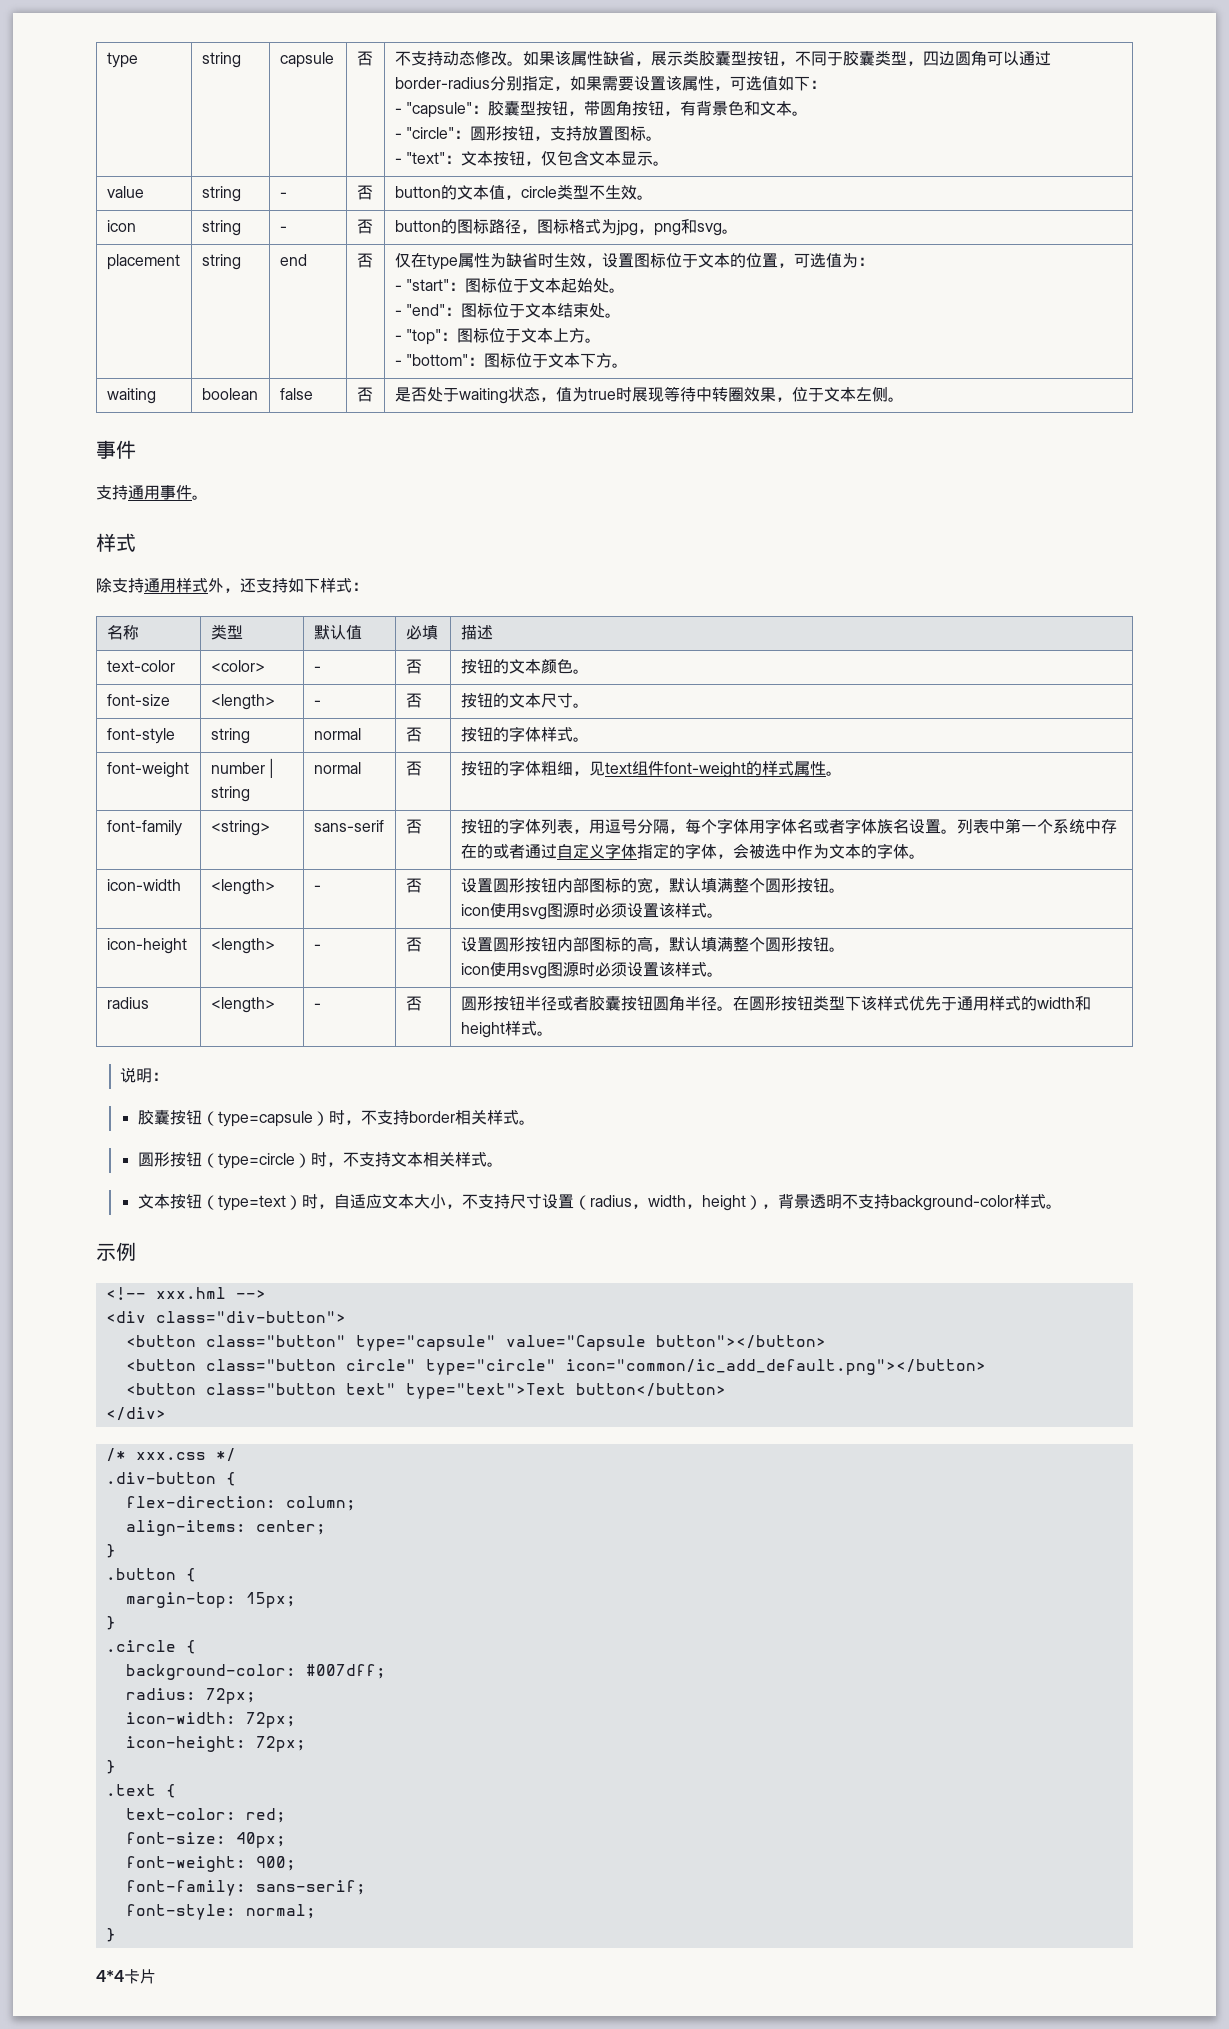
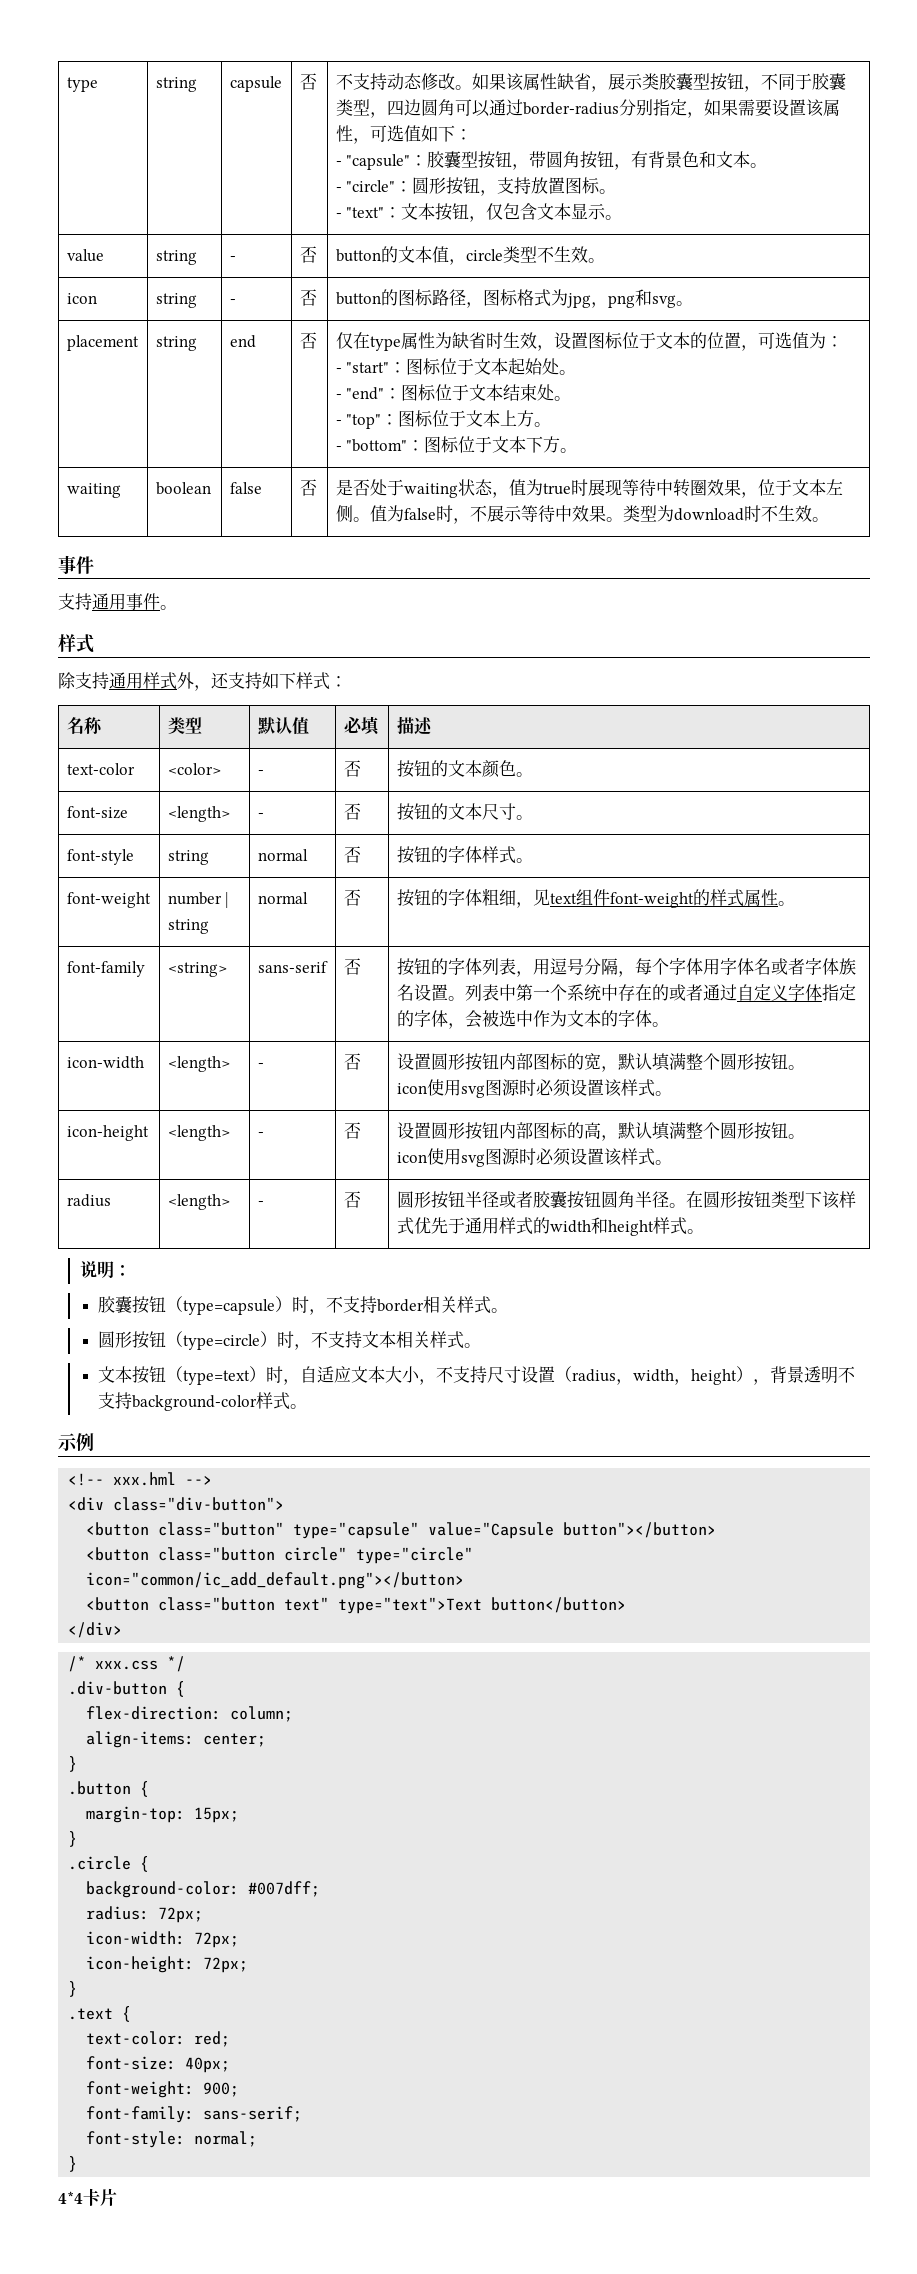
- waiting | boolean | false | 否 | 是否处于waiting状态，值为true时展现等待中转圈效果，位于文本左侧。
+ waiting | boolean | false | 否 | 是否处于waiting状态，值为true时展现等待中转圈效果，位于文本左侧。值为false时，不展示等待中效果。类型为download时不生效。

